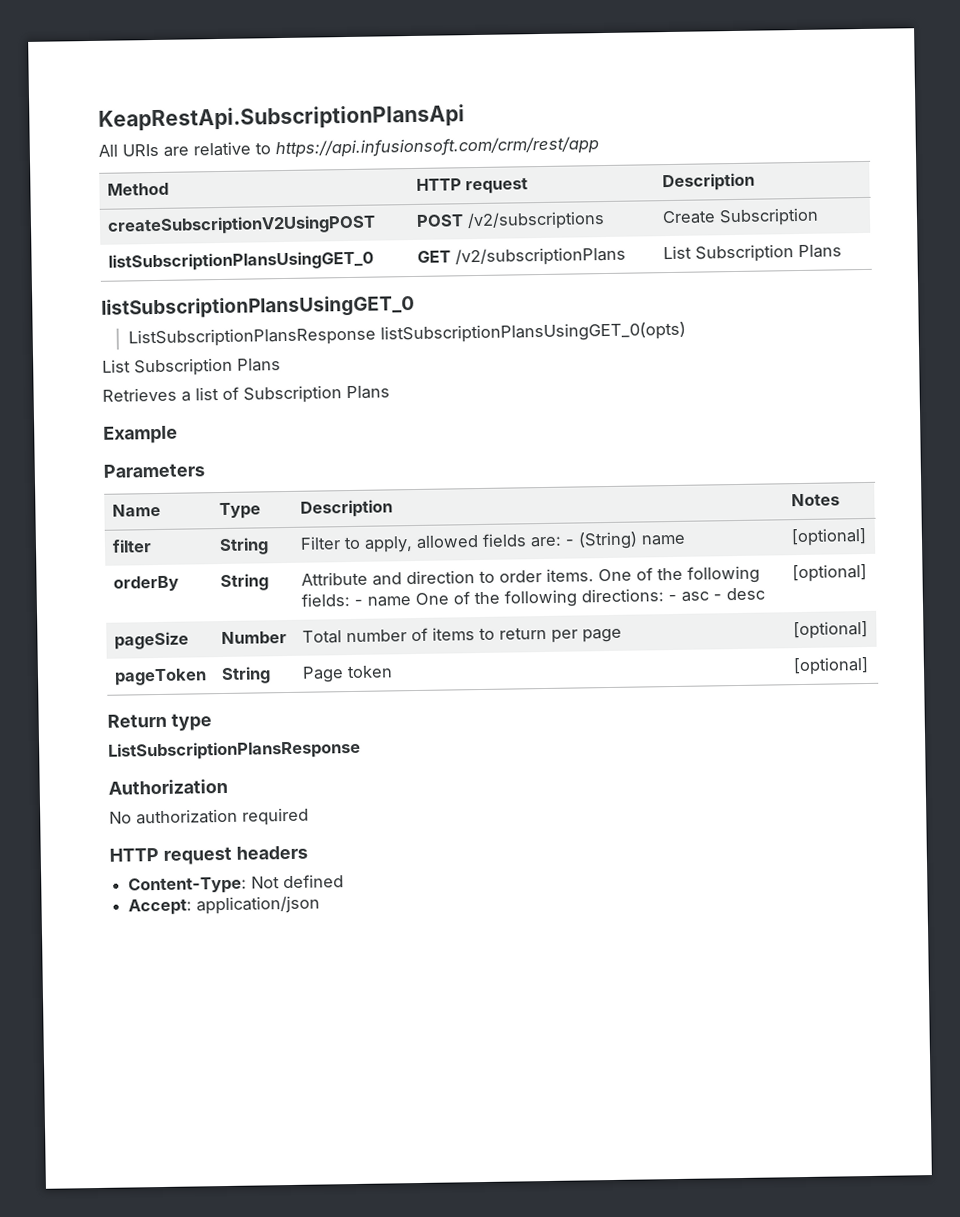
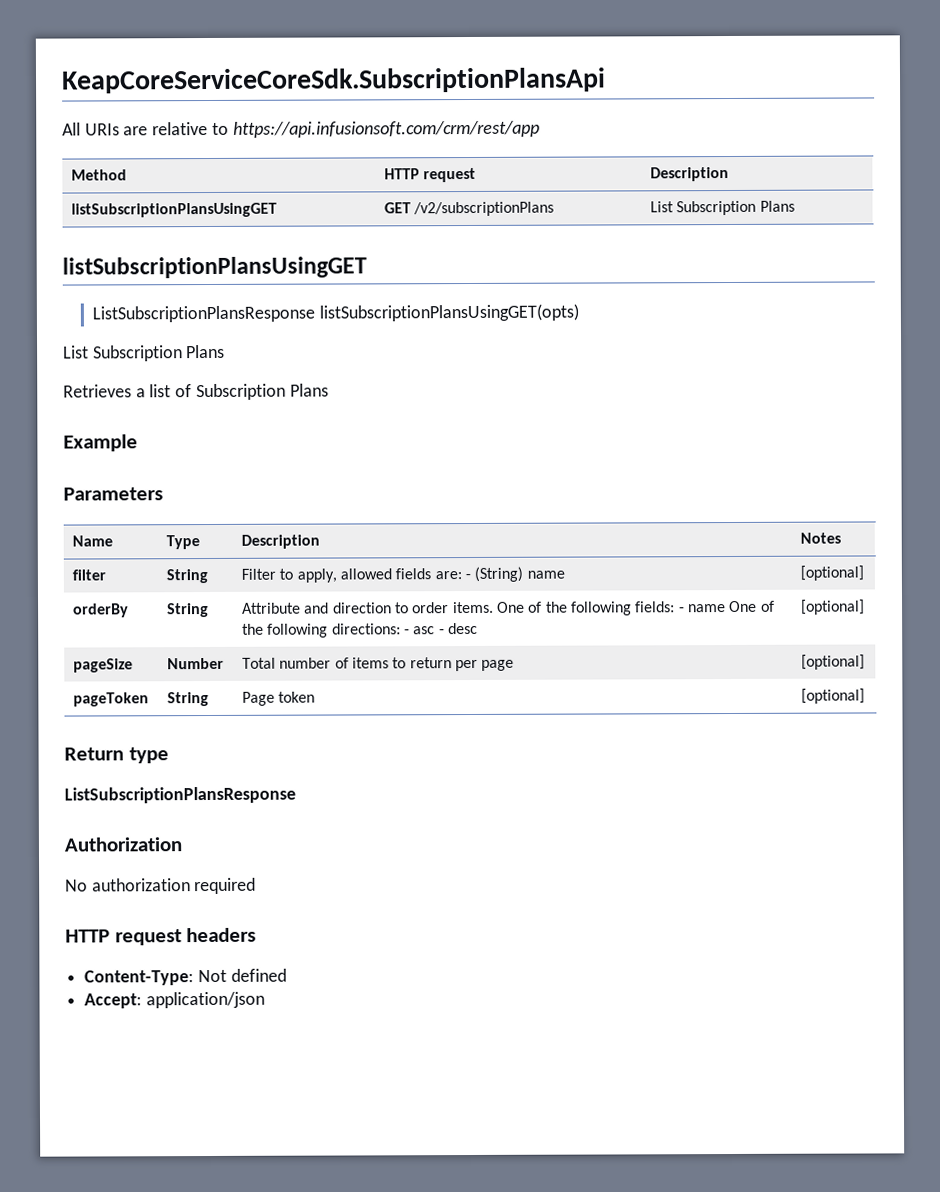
- KeapRestApi.SubscriptionPlansApi
+ KeapCoreServiceCoreSdk.SubscriptionPlansApi
- createSubscriptionV2UsingPOST | POST /v2/subscriptions | Create Subscription
- listSubscriptionPlansUsingGET_0 | GET /v2/subscriptionPlans | List Subscription Plans
- listSubscriptionPlansUsingGET_0
- ListSubscriptionPlansResponse listSubscriptionPlansUsingGET_0(opts)
+ listSubscriptionPlansUsingGET | GET /v2/subscriptionPlans | List Subscription Plans
+ listSubscriptionPlansUsingGET
+ ListSubscriptionPlansResponse listSubscriptionPlansUsingGET(opts)

